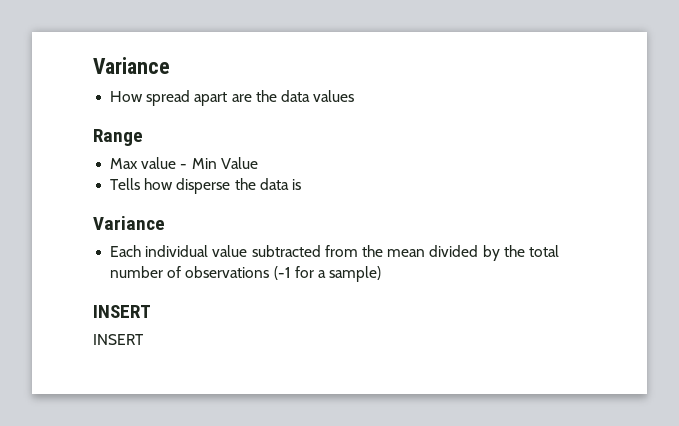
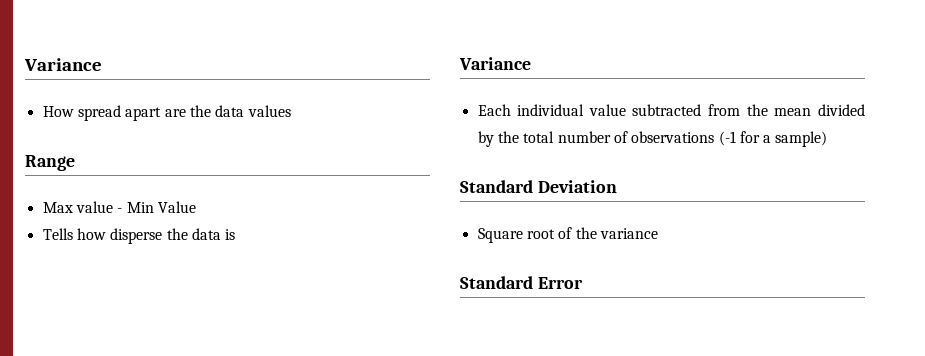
  Each individual value subtracted from the mean divided by the total number of observations (-1 for a sample)
- INSERT
- INSERT
+ Standard Deviation
+ Square root of the variance
+ Standard Error

